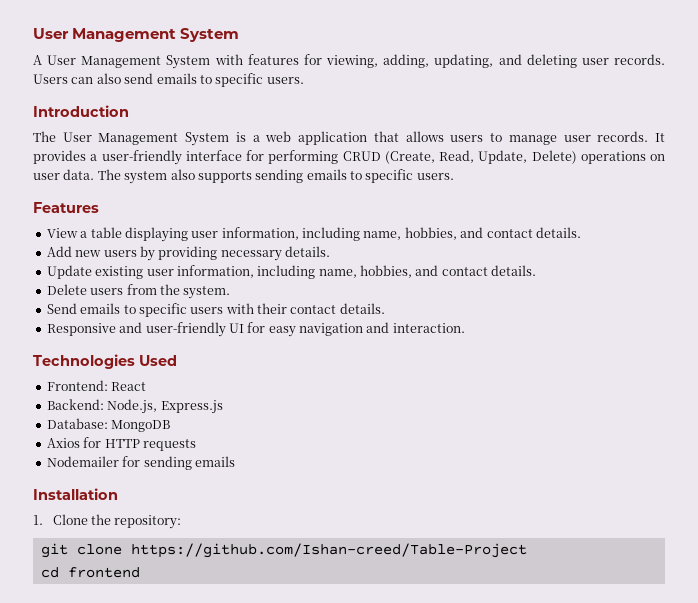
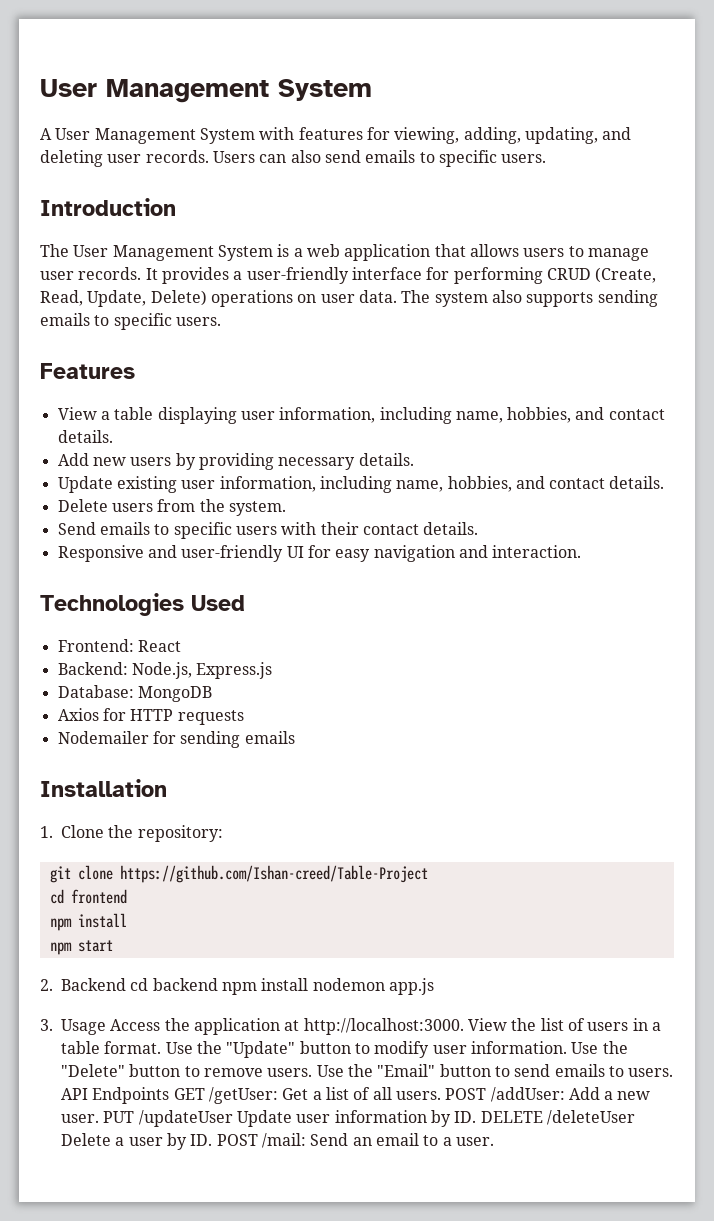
  cd frontend
+ npm install
+ npm start
+ 2. Backend cd backend npm install nodemon app.js
+ 3. Usage Access the application at http://localhost:3000. View the list of users in a table format. Use the "Update" button to modify user information. Use the "Delete" button to remove users. Use the "Email" button to send emails to users. API Endpoints GET /getUser: Get a list of all users. POST /addUser: Add a new user. PUT /updateUser Update user information by ID. DELETE /deleteUser Delete a user by ID. POST /mail: Send an email to a user.

